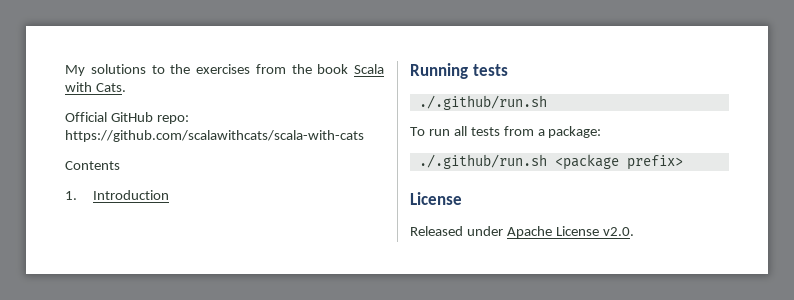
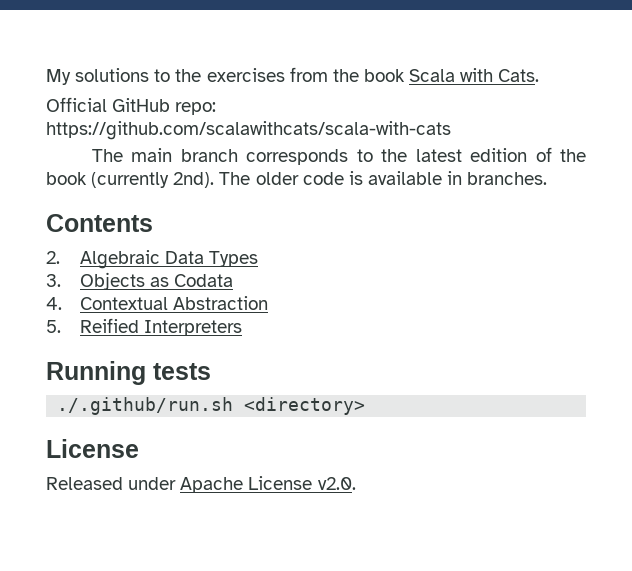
+ The main branch corresponds to the latest edition of the book (currently 2nd). The older code is available in branches.
  Contents
- 1. Introduction
+ 2. Algebraic Data Types
+ 3. Objects as Codata
+ 4. Contextual Abstraction
+ 5. Reified Interpreters
  Running tests
- ./.github/run.sh
- To run all tests from a package:
- ./.github/run.sh <package prefix>
+ ./.github/run.sh <directory>

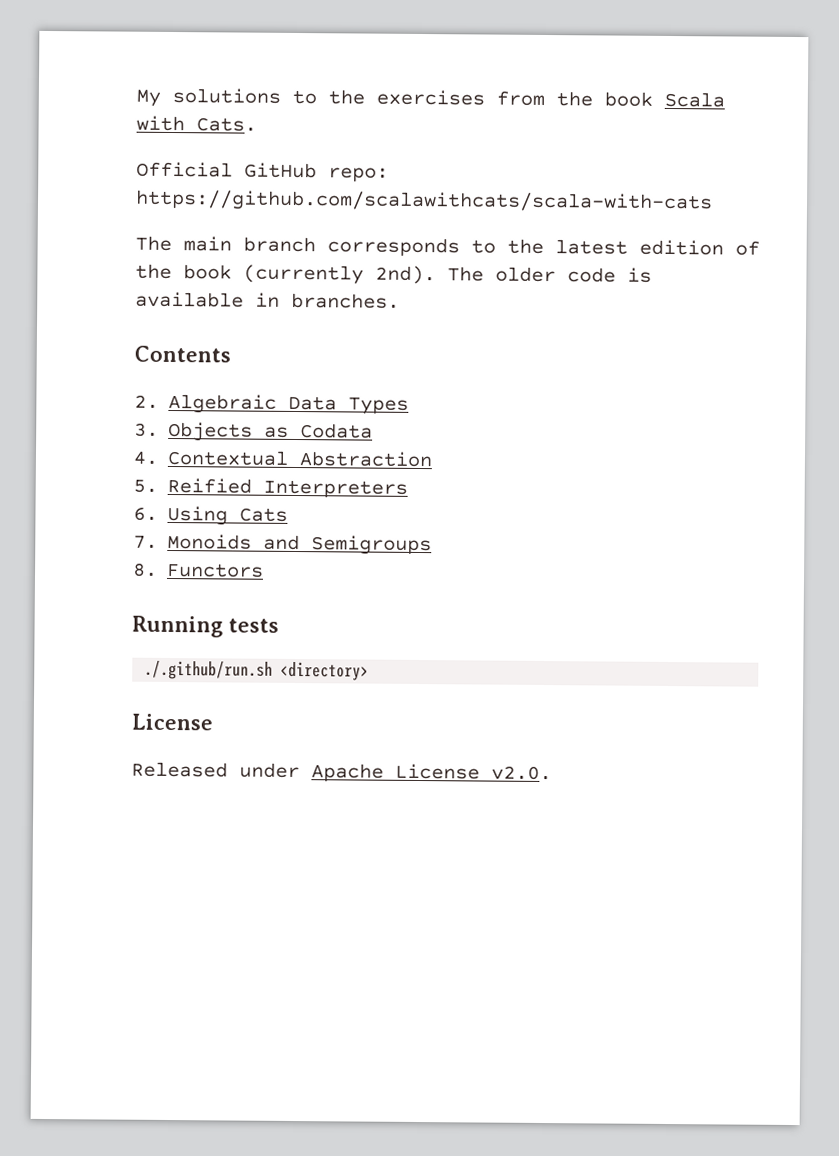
+ 6. Using Cats
+ 7. Monoids and Semigroups
+ 8. Functors

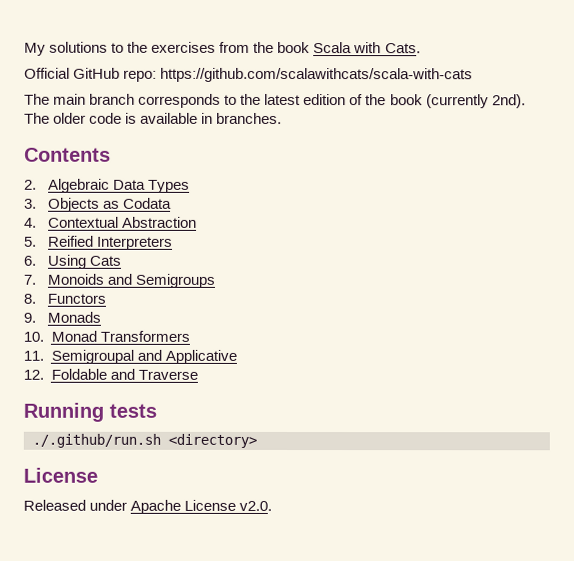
+ 9. Monads
+ 10. Monad Transformers
+ 11. Semigroupal and Applicative
+ 12. Foldable and Traverse

